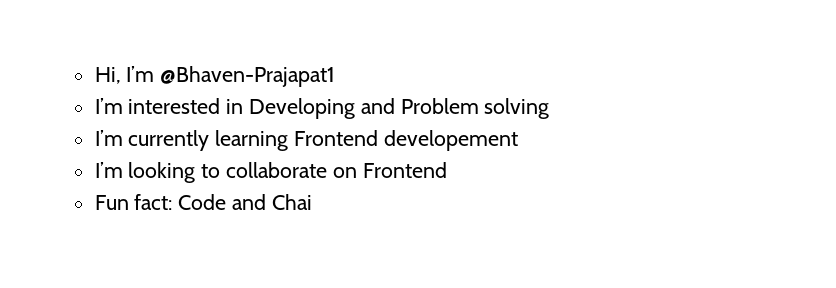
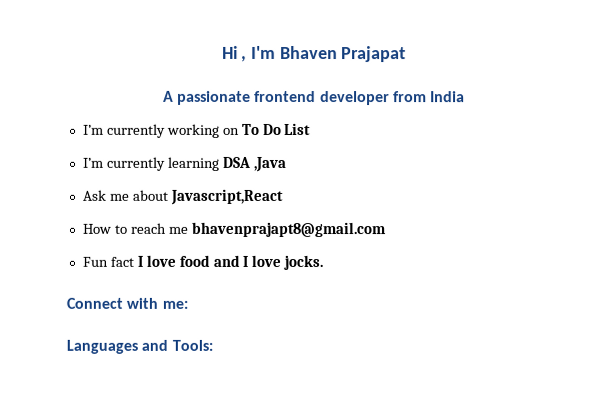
- Hi, I’m @Bhaven-Prajapat1
- I’m interested in Developing and Problem solving
- I’m currently learning Frontend developement
- I’m looking to collaborate on Frontend
- Fun fact: Code and Chai
+ Hi , I'm Bhaven Prajapat
+ A passionate frontend developer from India
+ I’m currently working on To Do List
+ I’m currently learning DSA ,Java
+ Ask me about Javascript,React
+ How to reach me bhavenprajapt8@gmail.com
+ Fun fact I love food and I love jocks.
+ Connect with me:
+ Languages and Tools:

